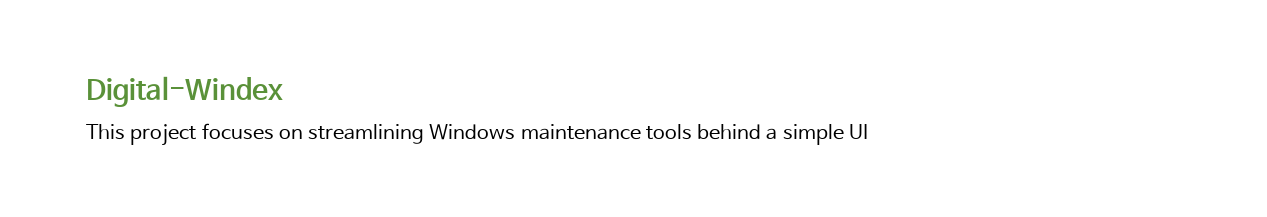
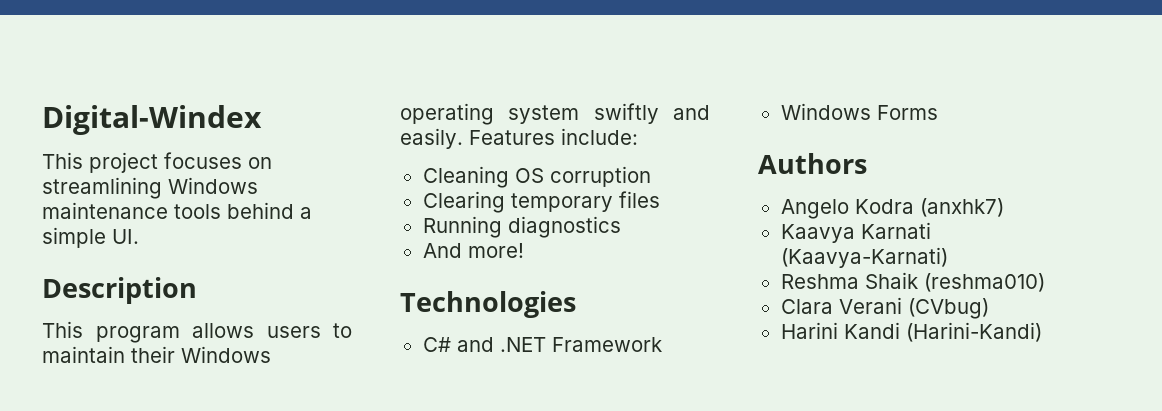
- This project focuses on streamlining Windows maintenance tools behind a simple UI
+ This project focuses on streamlining Windows maintenance tools behind a simple UI.
+ Description
+ This program allows users to maintain their Windows operating system swiftly and easily. Features include:
+ Cleaning OS corruption
+ Clearing temporary files
+ Running diagnostics
+ And more!
+ Technologies
+ C# and .NET Framework
+ Windows Forms
+ Authors
+ Angelo Kodra (anxhk7)
+ Kaavya Karnati (Kaavya-Karnati)
+ Reshma Shaik (reshma010)
+ Clara Verani (CVbug)
+ Harini Kandi (Harini-Kandi)

